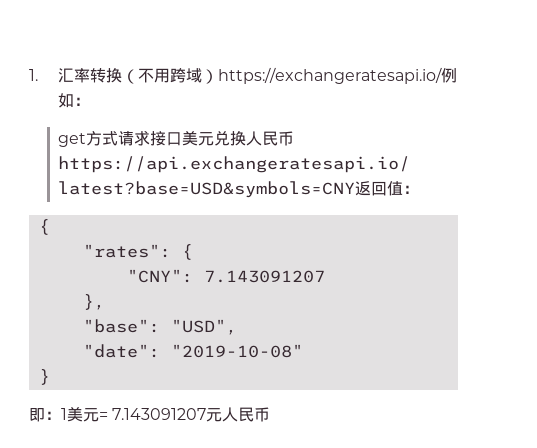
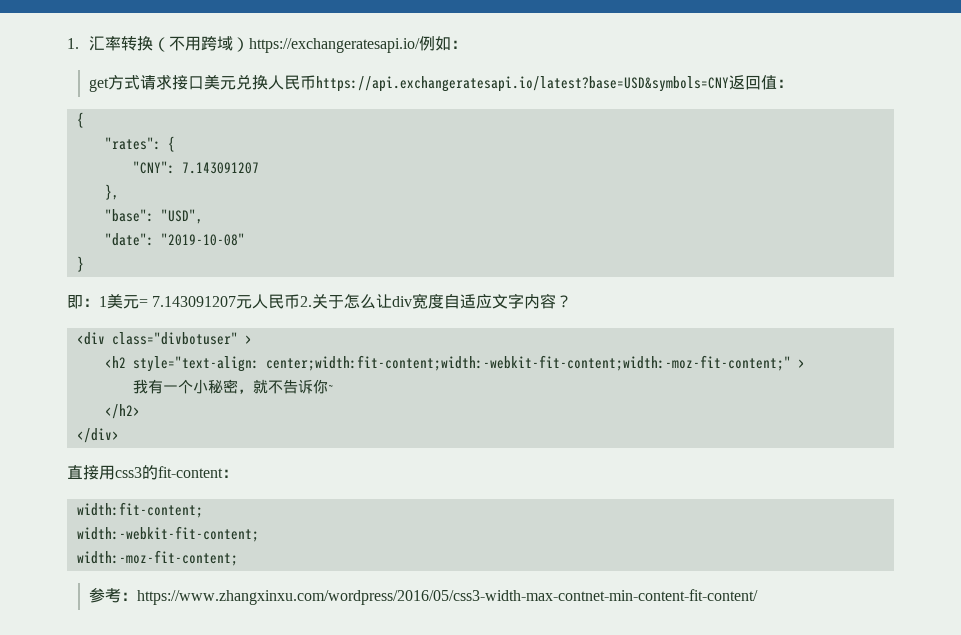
- 即：1美元= 7.143091207元人民币
+ 即：1美元= 7.143091207元人民币2.关于怎么让div宽度自适应文字内容？
+ <div class="divbotuser" >
+ <h2 style="text-align: center;width:fit-content;width:-webkit-fit-content;width:-moz-fit-content;" >
+ 我有一个小秘密，就不告诉你~
+ </h2>
+ </div>
+ 直接用css3的fit-content：
+ width:fit-content;
+ width:-webkit-fit-content;
+ width:-moz-fit-content;
+ 参考：https://www.zhangxinxu.com/wordpress/2016/05/css3-width-max-contnet-min-content-fit-content/

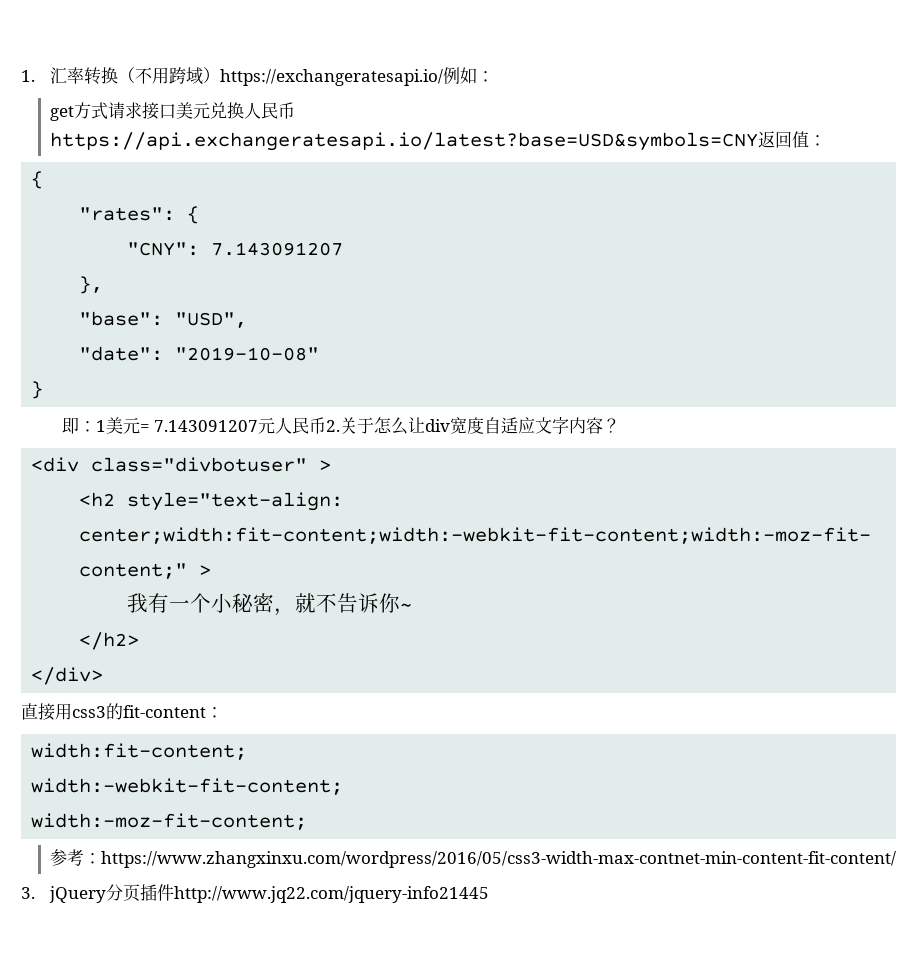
+ 3. jQuery分页插件http://www.jq22.com/jquery-info21445

